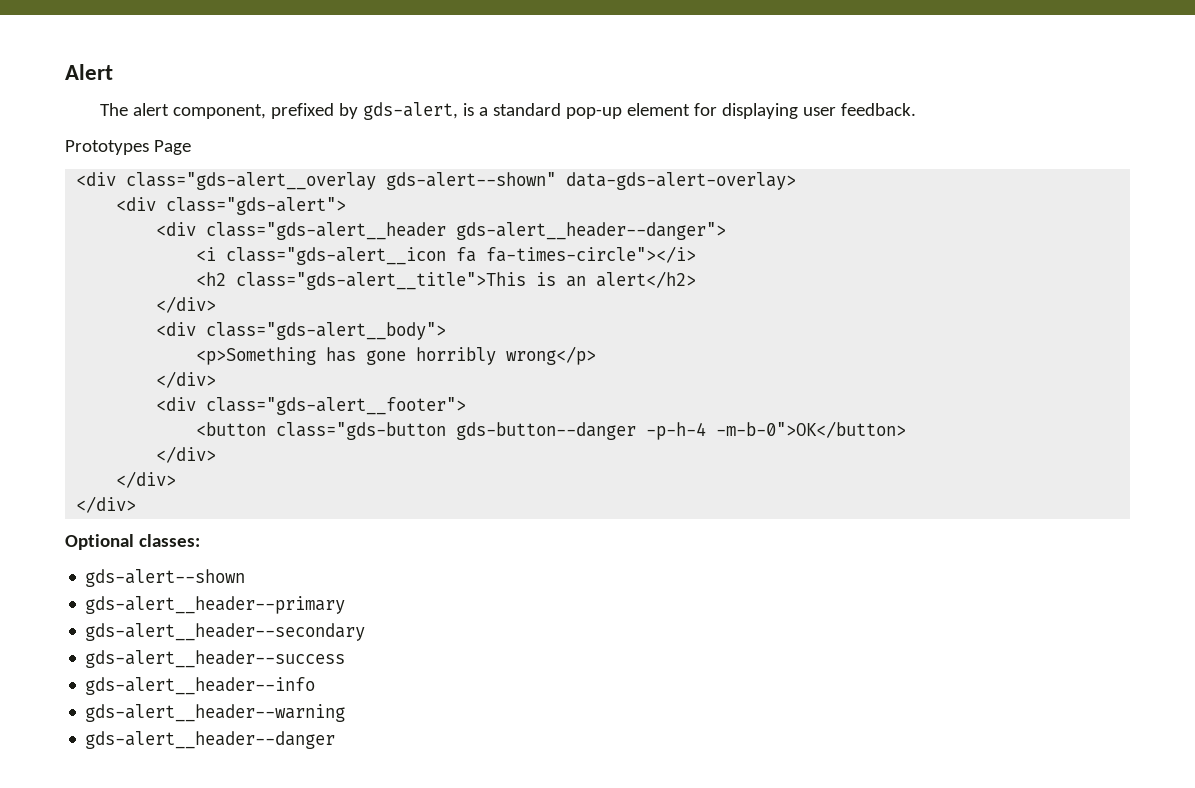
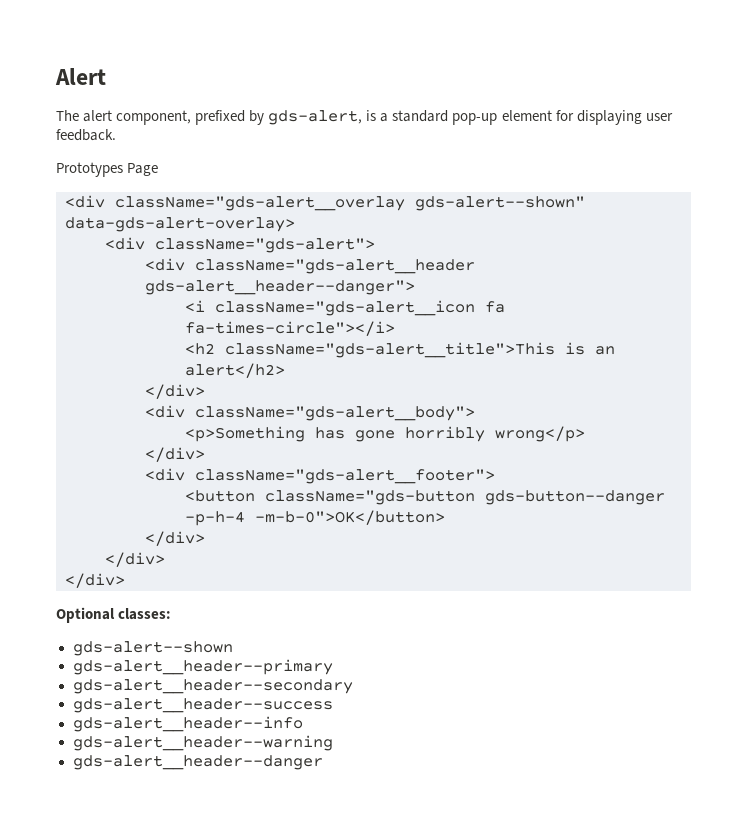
- <div class="gds-alert__overlay gds-alert--shown" data-gds-alert-overlay>
+ <div className="gds-alert__overlay gds-alert--shown" data-gds-alert-overlay>
- <div class="gds-alert">
- <div class="gds-alert__header gds-alert__header--danger">
+ <div className="gds-alert">
+ <div className="gds-alert__header gds-alert__header--danger">
- <i class="gds-alert__icon fa fa-times-circle"></i>
+ <i className="gds-alert__icon fa fa-times-circle"></i>
- <h2 class="gds-alert__title">This is an alert</h2>
+ <h2 className="gds-alert__title">This is an alert</h2>
- <div class="gds-alert__body">
+ <div className="gds-alert__body">
- <div class="gds-alert__footer">
+ <div className="gds-alert__footer">
- <button class="gds-button gds-button--danger -p-h-4 -m-b-0">OK</button>
+ <button className="gds-button gds-button--danger -p-h-4 -m-b-0">OK</button>

